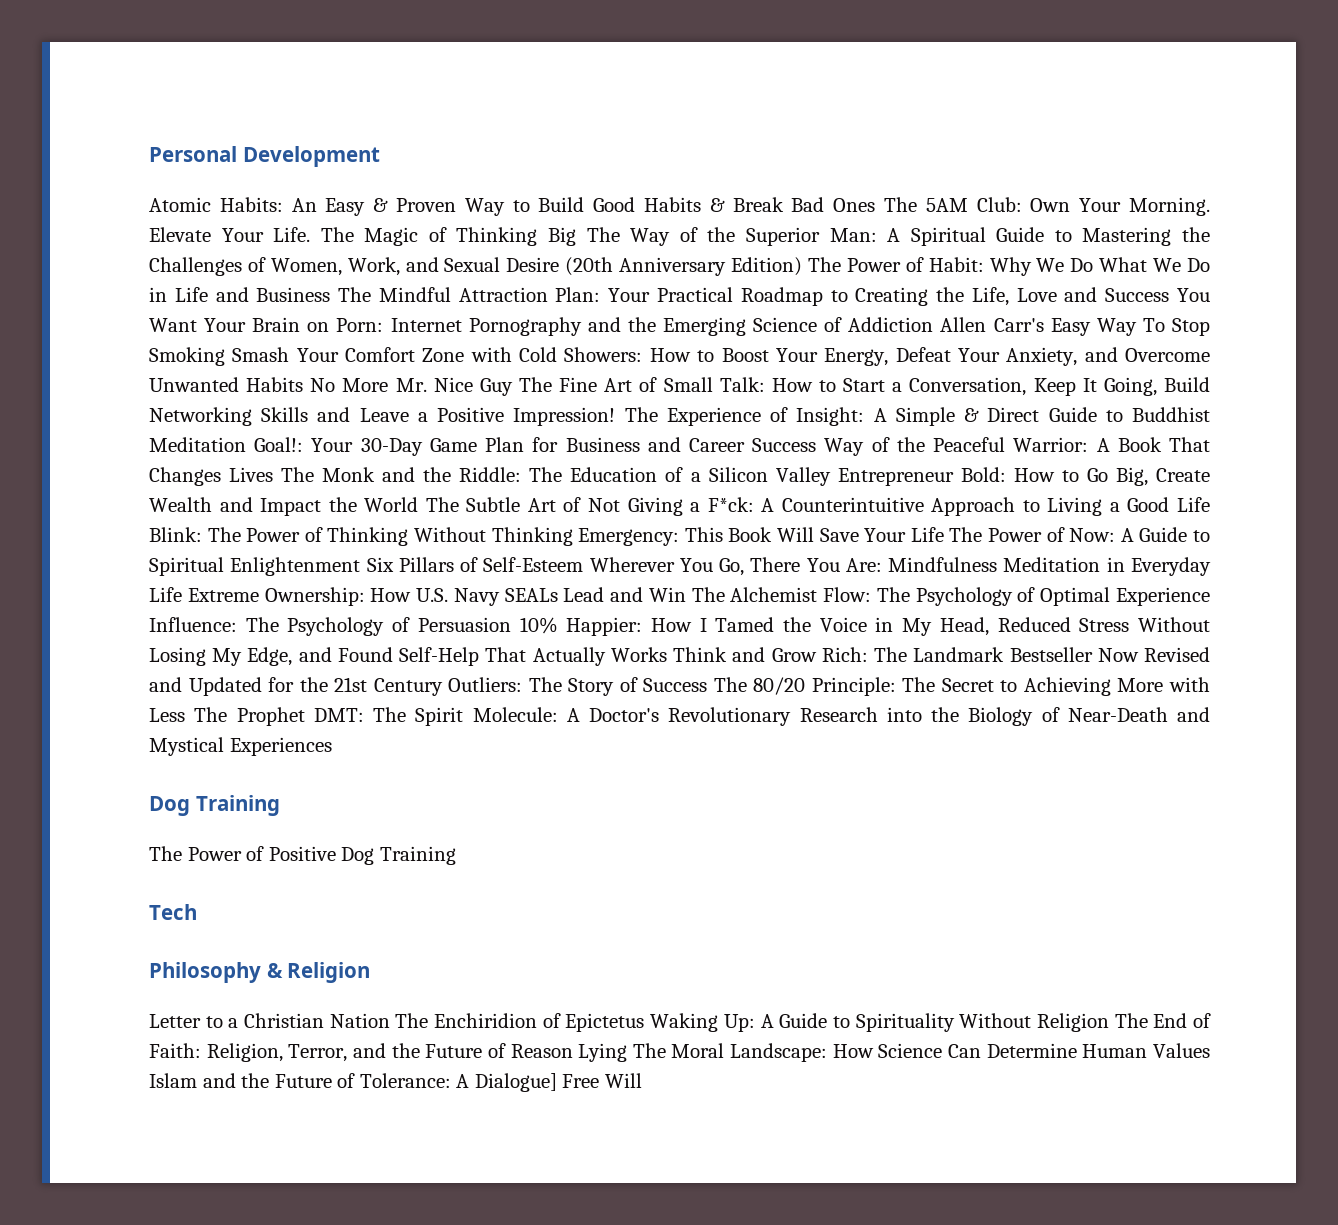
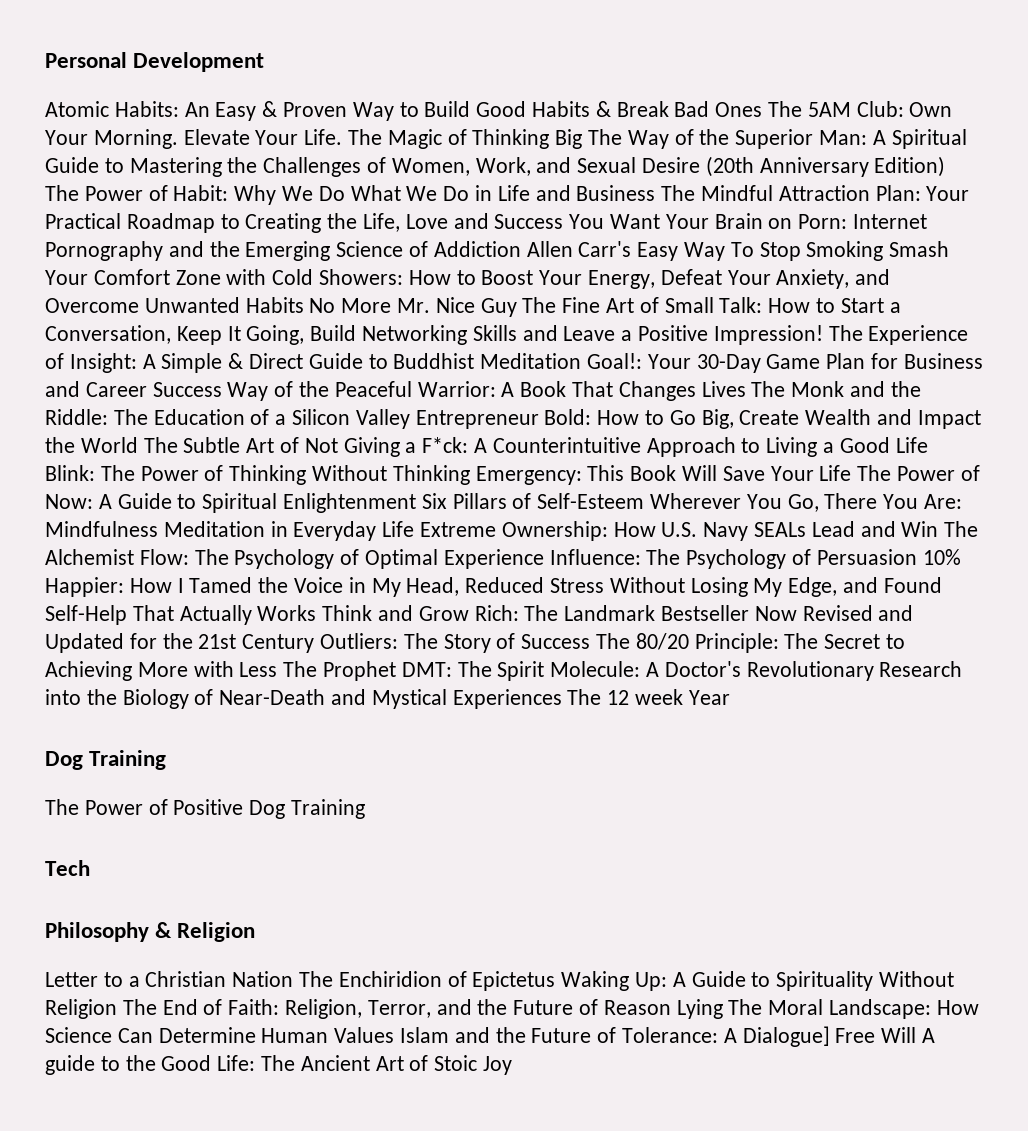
- A Doctor's Revolutionary Research into the Biology of Near-Death and Mystical Experiences
+ A Doctor's Revolutionary Research into the Biology of Near-Death and Mystical Experiences The 12 week Year
- Letter to a Christian Nation The Enchiridion of Epictetus Waking Up: A Guide to Spirituality Without Religion The End of Faith: Religion, Terror, and the Future of Reason Lying The Moral Landscape: How Science Can Determine Human Values Islam and the Future of Tolerance: A Dialogue] Free Will
+ Letter to a Christian Nation The Enchiridion of Epictetus Waking Up: A Guide to Spirituality Without Religion The End of Faith: Religion, Terror, and the Future of Reason Lying The Moral Landscape: How Science Can Determine Human Values Islam and the Future of Tolerance: A Dialogue] Free Will A guide to the Good Life: The Ancient Art of Stoic Joy

